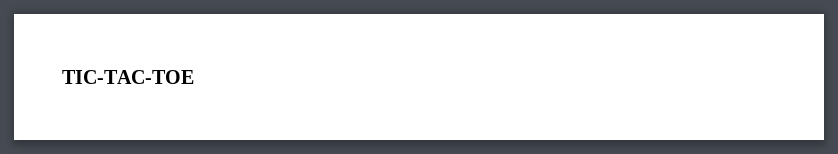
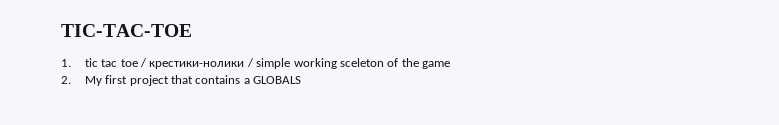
+ 1. tic tac toe / крестики-нолики / simple working sceleton of the game
+ 2. My first project that contains a GLOBALS

